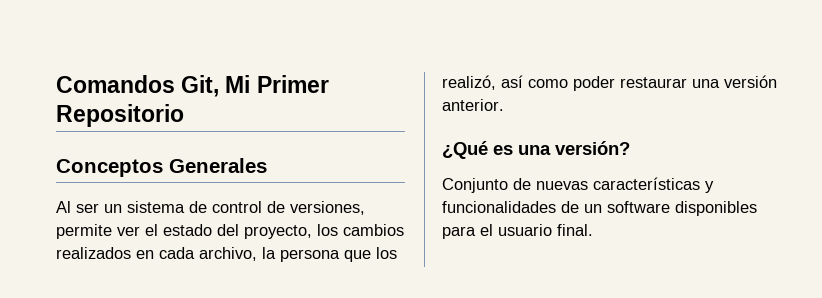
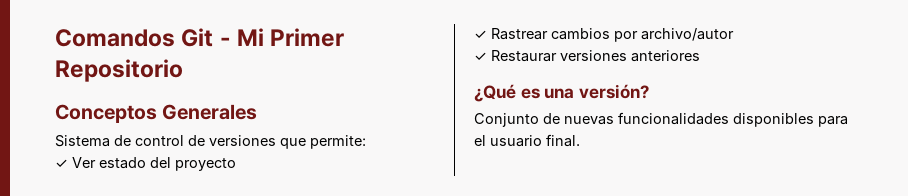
- Comandos Git, Mi Primer Repositorio
+ Comandos Git - Mi Primer Repositorio
- Al ser un sistema de control de versiones, permite ver el estado del proyecto, los cambios realizados en cada archivo, la persona que los realizó, así como poder restaurar una versión anterior.
+ Sistema de control de versiones que permite:
+ ✓ Ver estado del proyecto
+ ✓ Rastrear cambios por archivo/autor
+ ✓ Restaurar versiones anteriores
- Conjunto de nuevas características y funcionalidades de un software disponibles para el usuario final.
+ Conjunto de nuevas funcionalidades disponibles para el usuario final.

